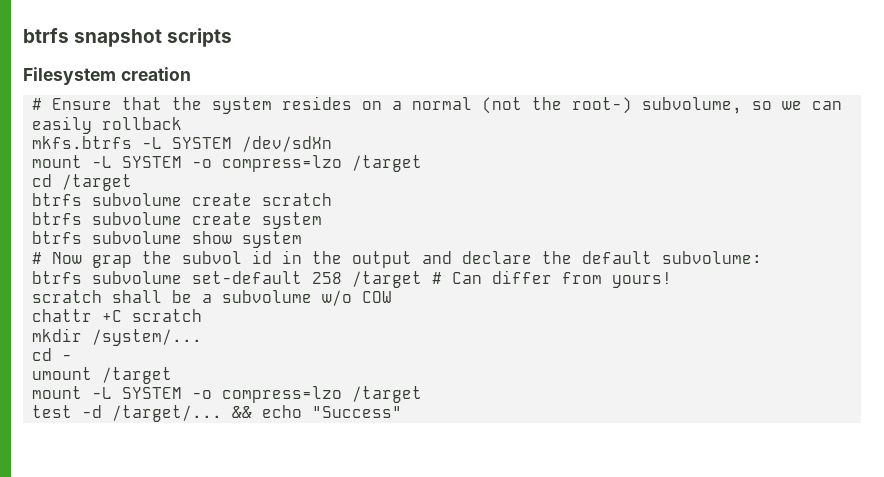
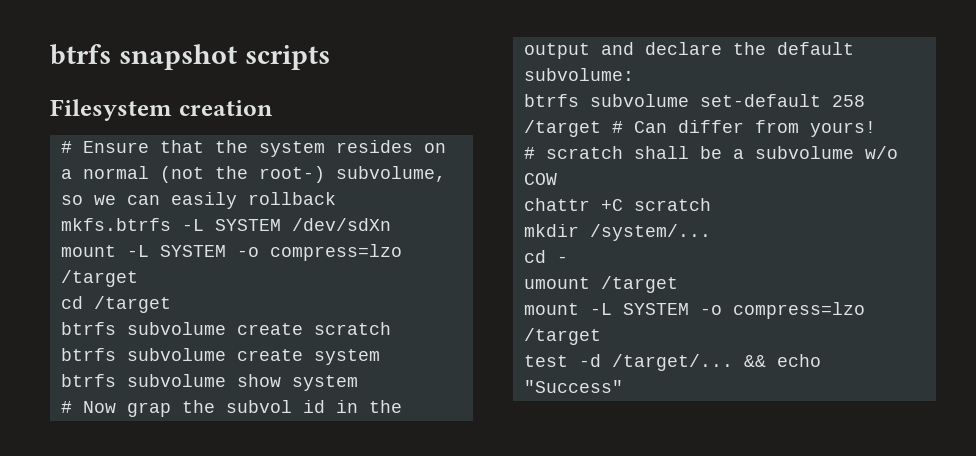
- scratch shall be a subvolume w/o COW
+ # scratch shall be a subvolume w/o COW

